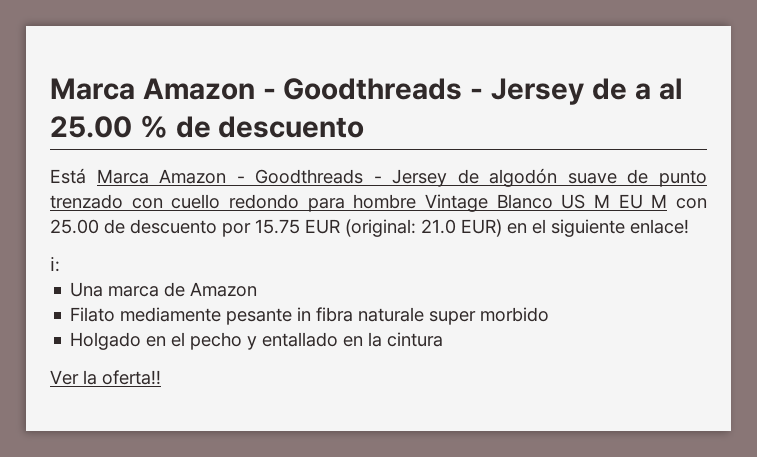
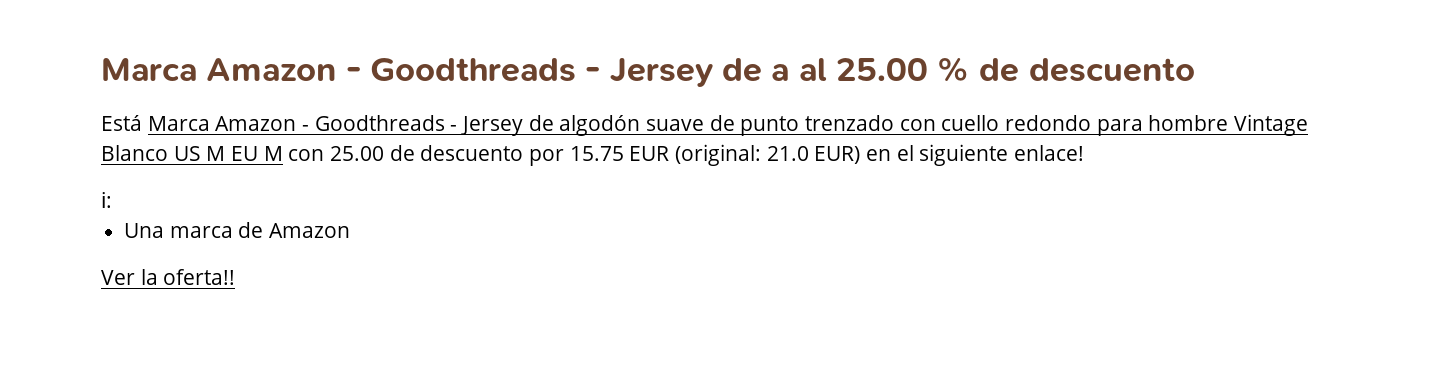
- Filato mediamente pesante in fibra naturale super morbido
- Holgado en el pecho y entallado en la cintura

